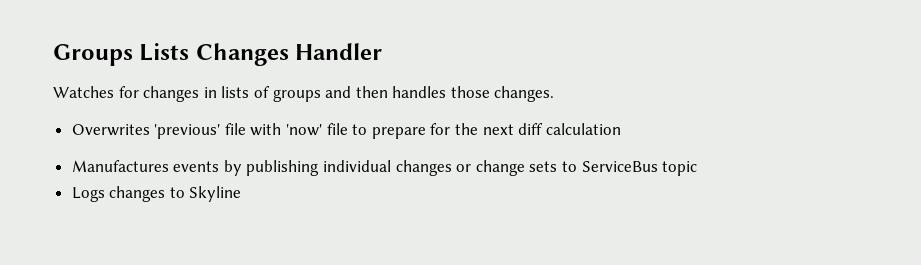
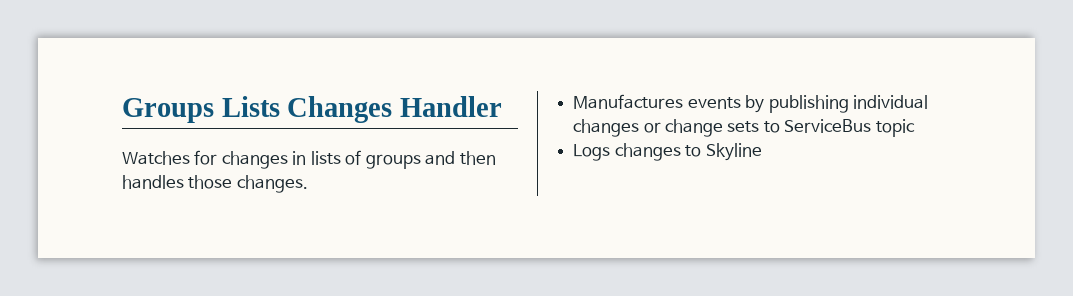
- Overwrites 'previous' file with 'now' file to prepare for the next diff calculation

